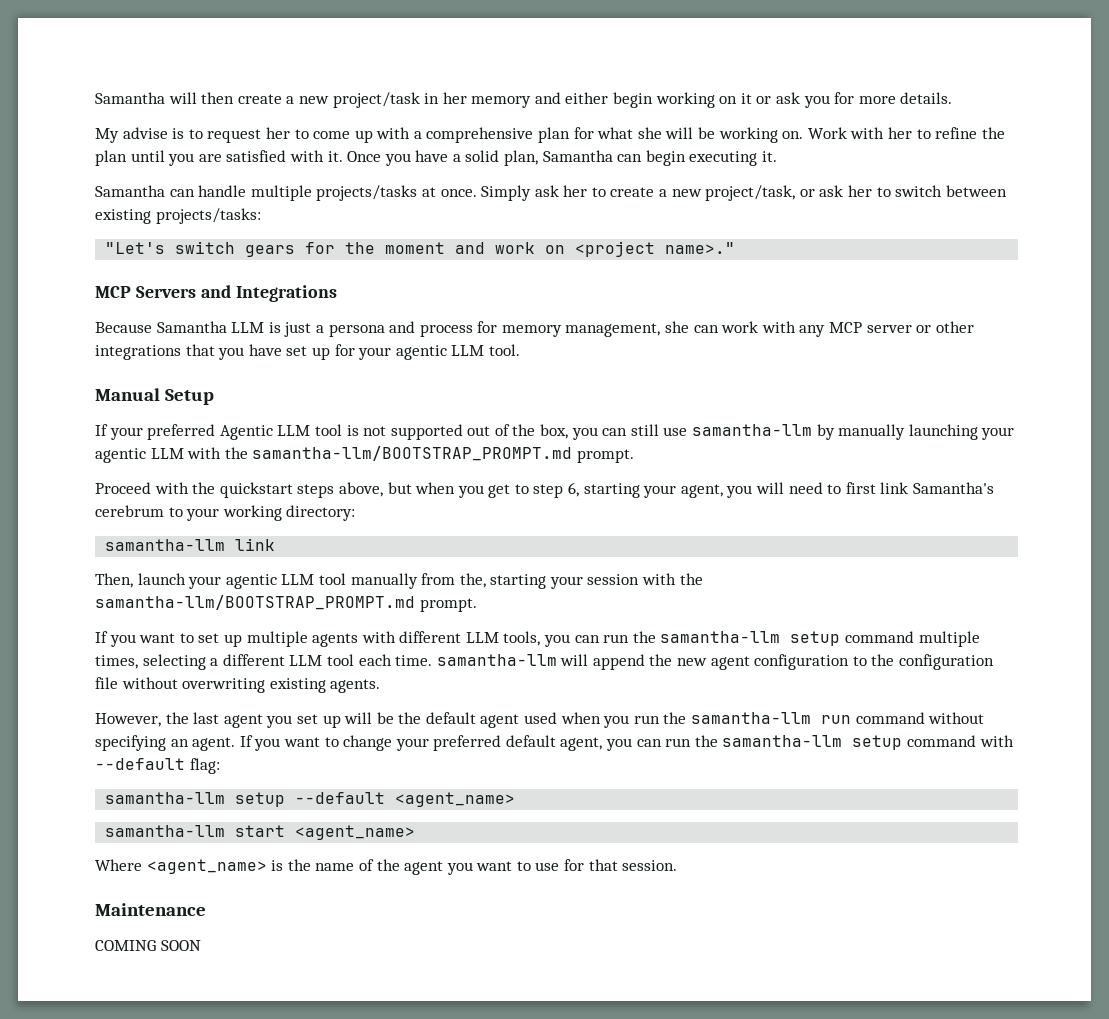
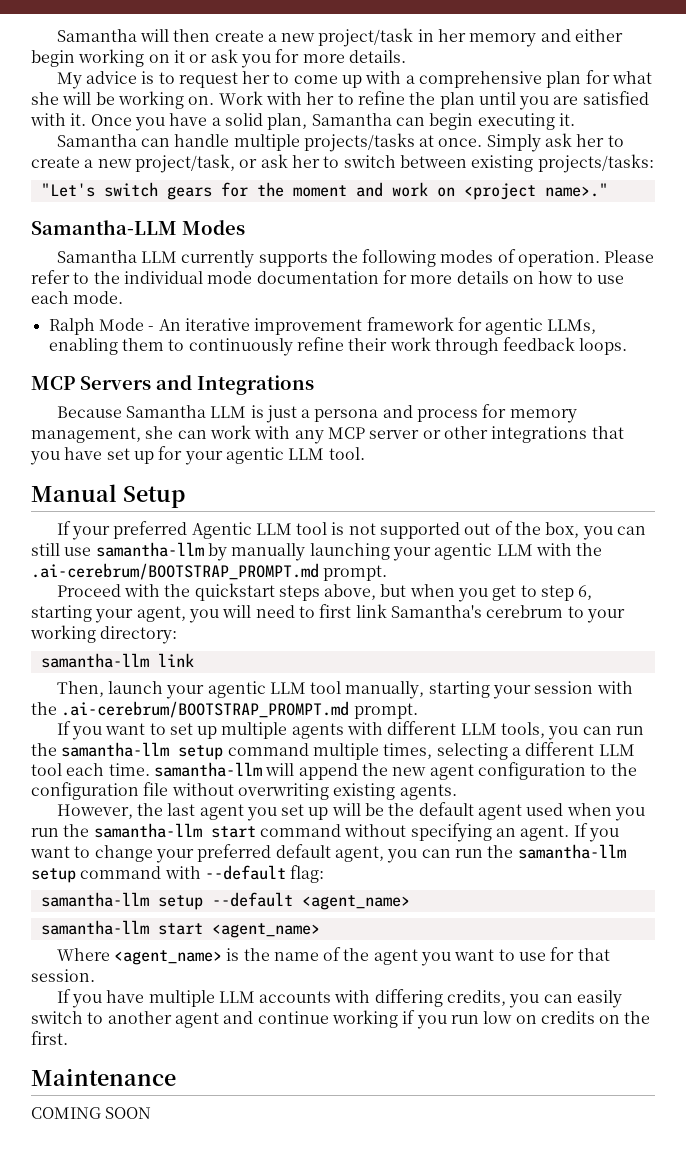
- My advise is to request her to come up with a comprehensive plan for what she will be working on.
+ My advice is to request her to come up with a comprehensive plan for what she will be working on.
+ Samantha-LLM Modes
+ Samantha LLM currently supports the following modes of operation. Please refer to the individual mode documentation for more details on how to use each mode.
+ Ralph Mode - An iterative improvement framework for agentic LLMs, enabling them to continuously refine their work through feedback loops.
- If your preferred Agentic LLM tool is not supported out of the box, you can still use samantha-llm by manually launching your agentic LLM with the samantha-llm/BOOTSTRAP_PROMPT.md prompt.
+ If your preferred Agentic LLM tool is not supported out of the box, you can still use samantha-llm by manually launching your agentic LLM with the .ai-cerebrum/BOOTSTRAP_PROMPT.md prompt.
- Then, launch your agentic LLM tool manually from the, starting your session with the samantha-llm/BOOTSTRAP_PROMPT.md prompt.
+ Then, launch your agentic LLM tool manually, starting your session with the .ai-cerebrum/BOOTSTRAP_PROMPT.md prompt.
- However, the last agent you set up will be the default agent used when you run the samantha-llm run command without specifying an agent.
+ However, the last agent you set up will be the default agent used when you run the samantha-llm start command without specifying an agent.
+ If you have multiple LLM accounts with differing credits, you can easily switch to another agent and continue working if you run low on credits on the first.

